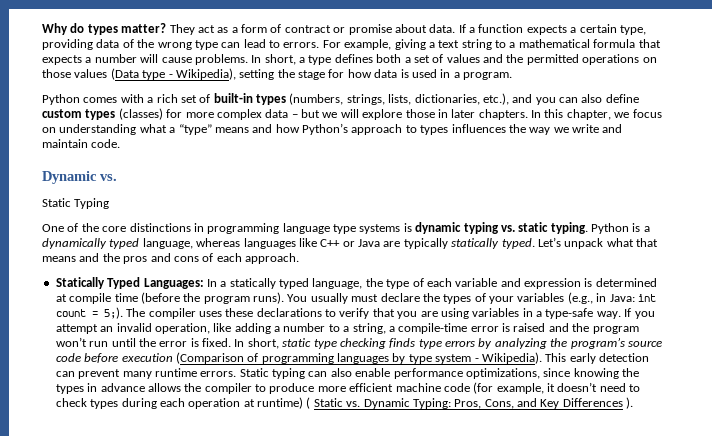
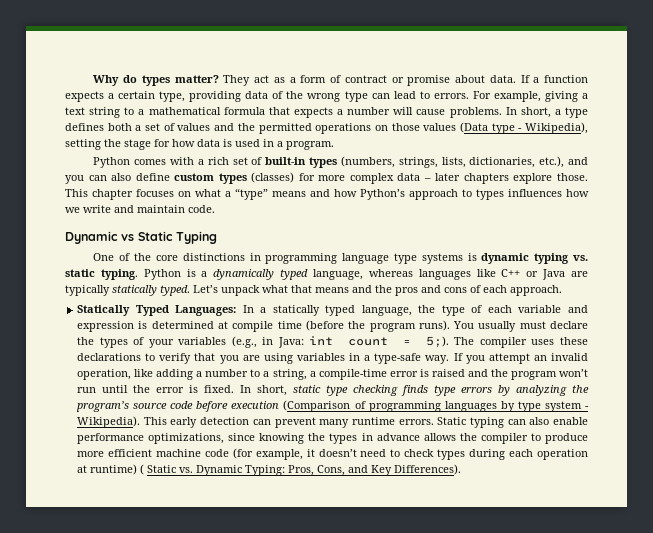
- Python comes with a rich set of built-in types (numbers, strings, lists, dictionaries, etc.), and you can also define custom types (classes) for more complex data – but we will explore those in later chapters. In this chapter, we focus on understanding what a “type” means and how Python’s approach to types influences the way we write and maintain code.
+ Python comes with a rich set of built-in types (numbers, strings, lists, dictionaries, etc.), and you can also define custom types (classes) for more complex data – later chapters explore those. This chapter focuses on what a “type” means and how Python’s approach to types influences how we write and maintain code.
- Dynamic vs.
- Static Typing
+ Dynamic vs Static Typing
- Static typing can also enable performance optimizations, since knowing the types in advance allows the compiler to produce more efficient machine code (for example, it doesn’t need to check types during each operation at runtime) ( Static vs. Dynamic Typing: Pros, Cons, and Key Differences ).
+ Static typing can also enable performance optimizations, since knowing the types in advance allows the compiler to produce more efficient machine code (for example, it doesn’t need to check types during each operation at runtime) ( Static vs. Dynamic Typing: Pros, Cons, and Key Differences).

